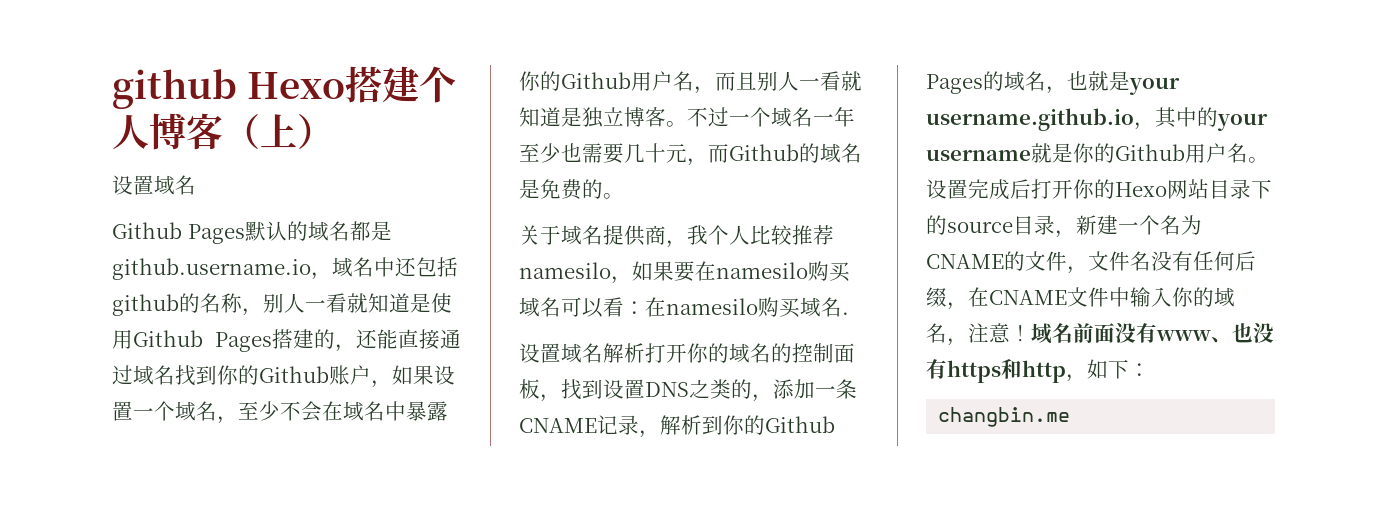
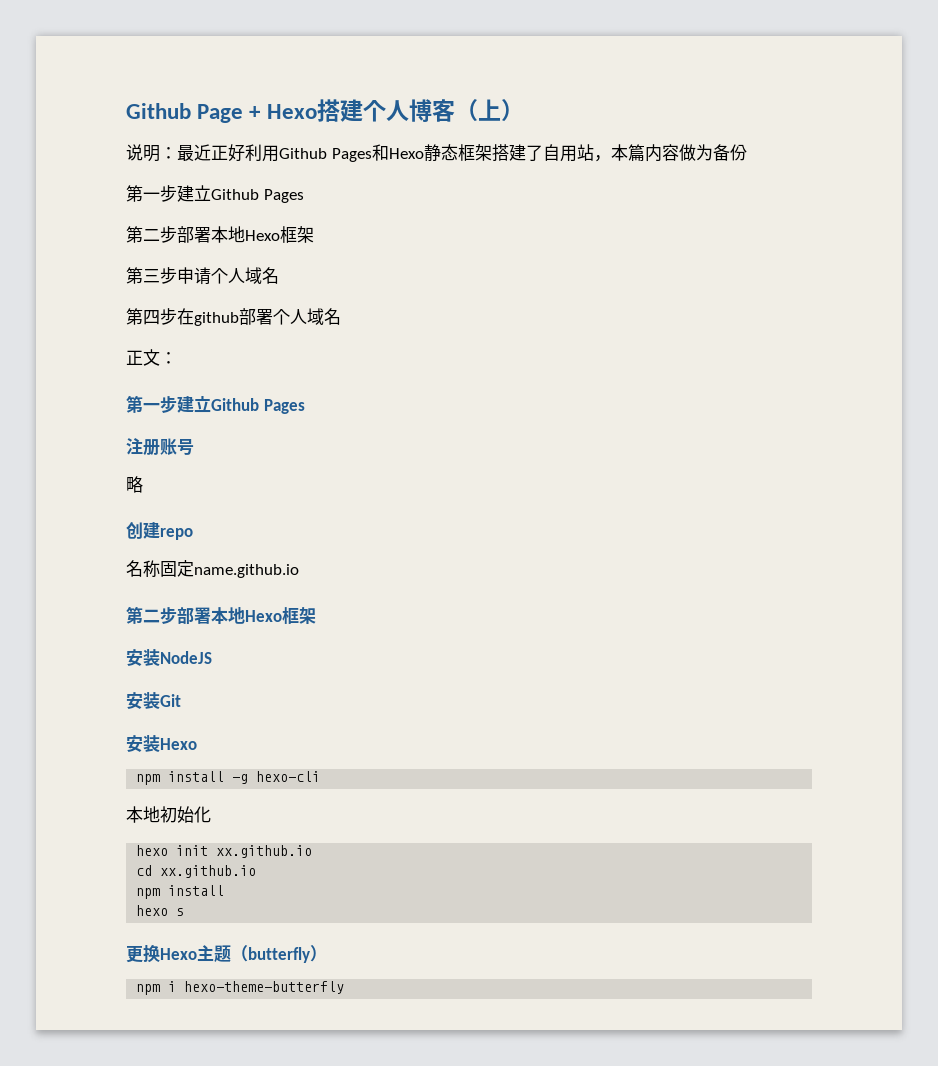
- github Hexo搭建个人博客（上）
- 设置域名
- Github Pages默认的域名都是github.username.io，域名中还包括github的名称，别人一看就知道是使用Github Pages搭建的，还能直接通过域名找到你的Github账户，如果设置一个域名，至少不会在域名中暴露你的Github用户名，而且别人一看就知道是独立博客。不过一个域名一年至少也需要几十元，而Github的域名是免费的。
- 关于域名提供商，我个人比较推荐namesilo，如果要在namesilo购买域名可以看：在namesilo购买域名.
- 设置域名解析打开你的域名的控制面板，找到设置DNS之类的，添加一条CNAME记录，解析到你的Github Pages的域名，也就是your username.github.io，其中的your username就是你的Github用户名。设置完成后打开你的Hexo网站目录下的source目录，新建一个名为CNAME的文件，文件名没有任何后缀，在CNAME文件中输入你的域名，注意！域名前面没有www、也没有https和http，如下：
- changbin.me
+ Github Page + Hexo搭建个人博客（上）
+ 说明：最近正好利用Github Pages和Hexo静态框架搭建了自用站，本篇内容做为备份
+ 第一步建立Github Pages
+ 第二步部署本地Hexo框架
+ 第三步申请个人域名
+ 第四步在github部署个人域名
+ 正文：
+ 第一步建立Github Pages
+ 注册账号
+ 略
+ 创建repo
+ 名称固定name.github.io
+ 第二步部署本地Hexo框架
+ 安装NodeJS
+ 安装Git
+ 安装Hexo
+ npm install -g hexo-cli
+ 本地初始化
+ hexo init xx.github.io
+ cd xx.github.io
+ npm install
+ hexo s
+ 更换Hexo主题（butterfly）
+ npm i hexo-theme-butterfly

